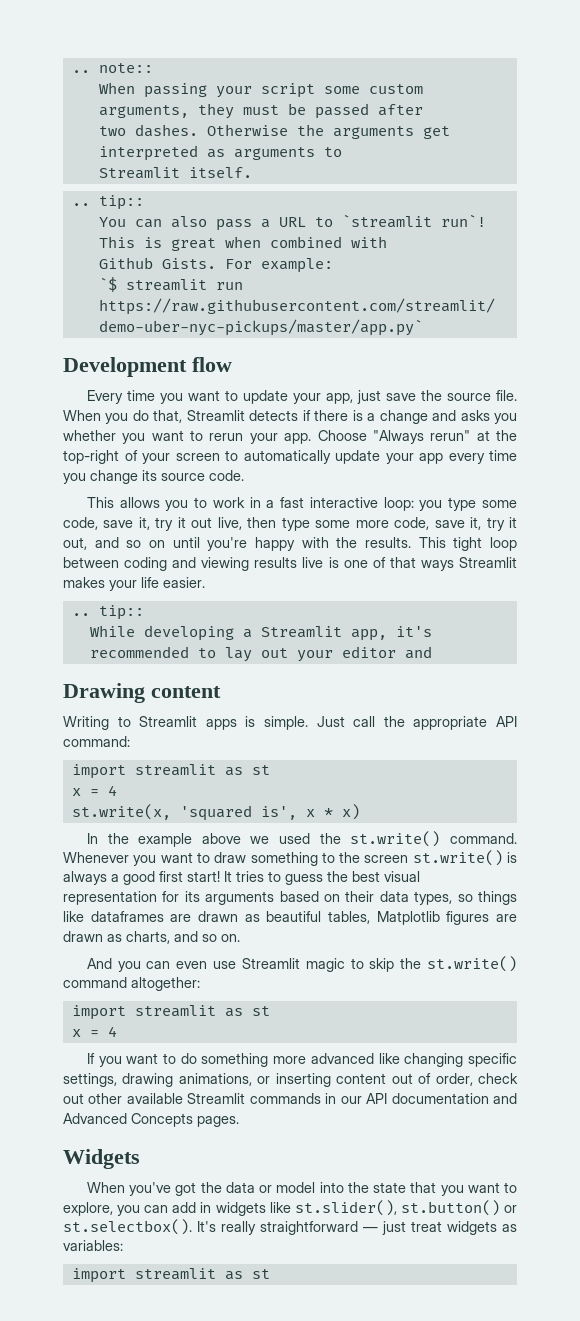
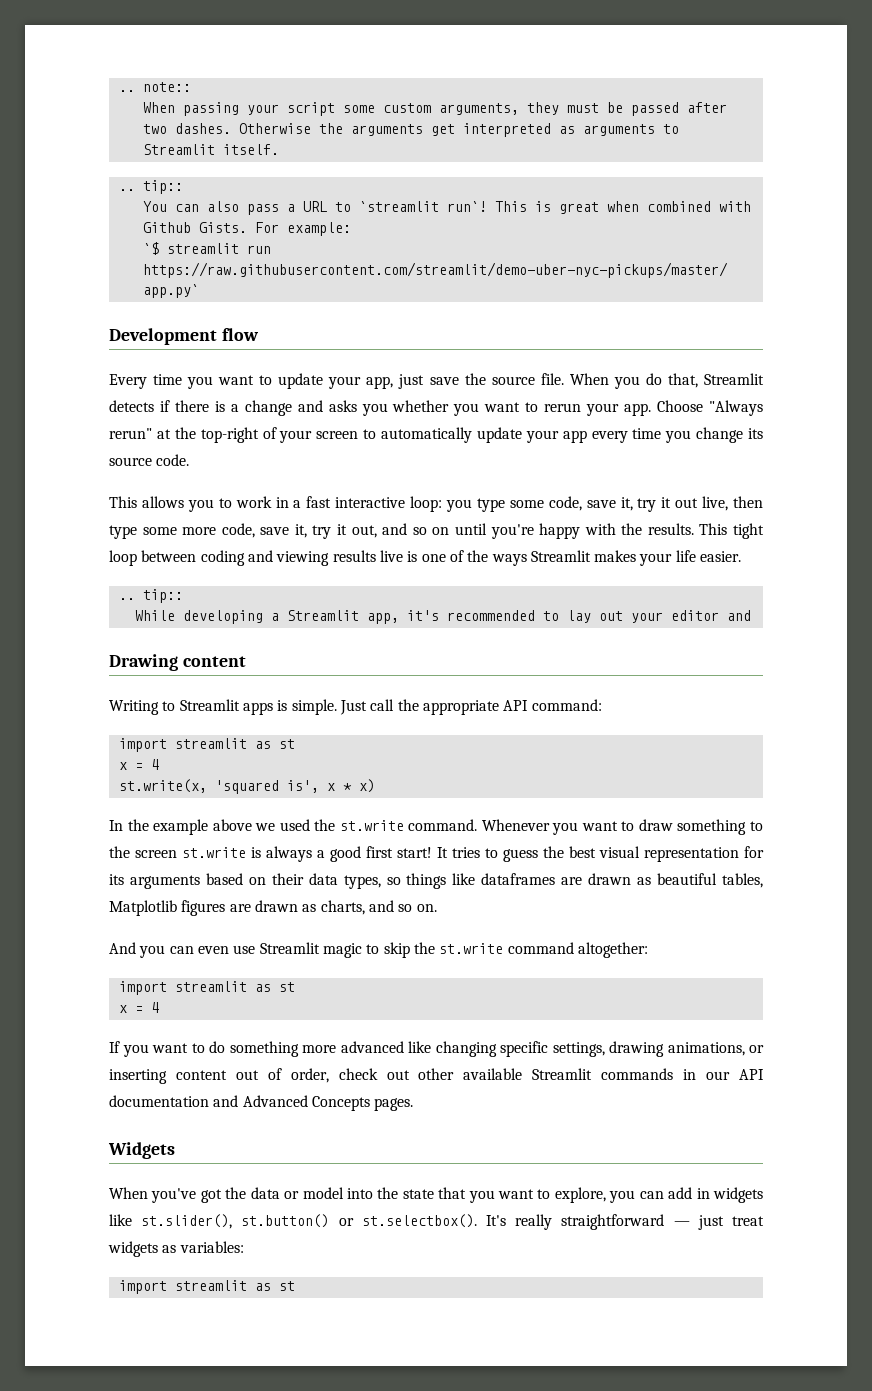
- This tight loop between coding and viewing results live is one of that ways Streamlit makes your life easier.
+ This tight loop between coding and viewing results live is one of the ways Streamlit makes your life easier.
- In the example above we used the st.write() command.
+ In the example above we used the st.write command.
- Whenever you want to draw something to the screen st.write() is always a good first start!
+ Whenever you want to draw something to the screen st.write is always a good first start!
- And you can even use Streamlit magic to skip the st.write() command altogether:
+ And you can even use Streamlit magic to skip the st.write command altogether:

